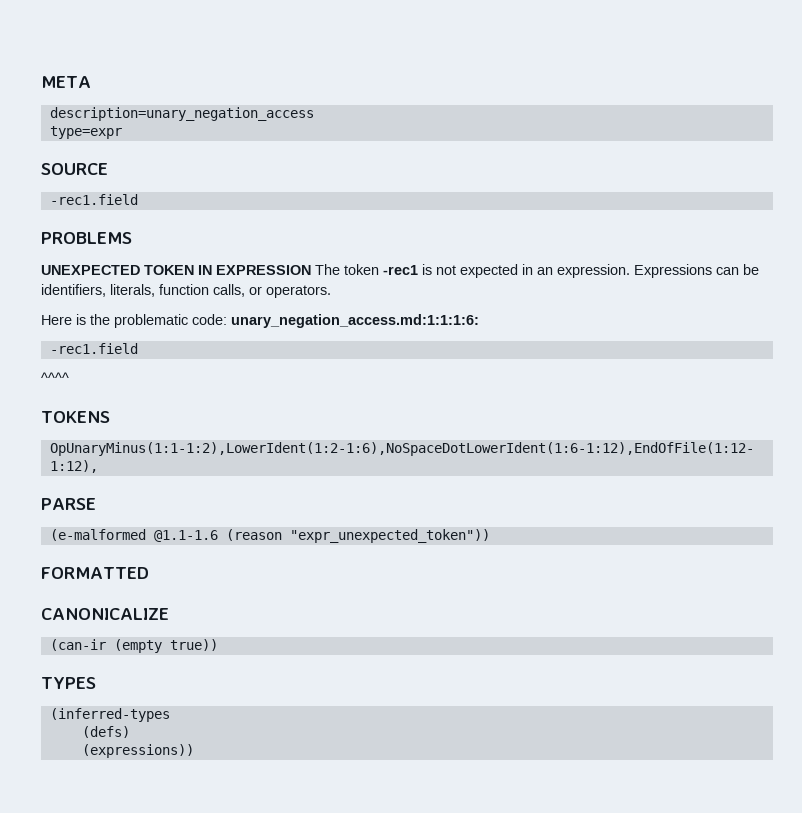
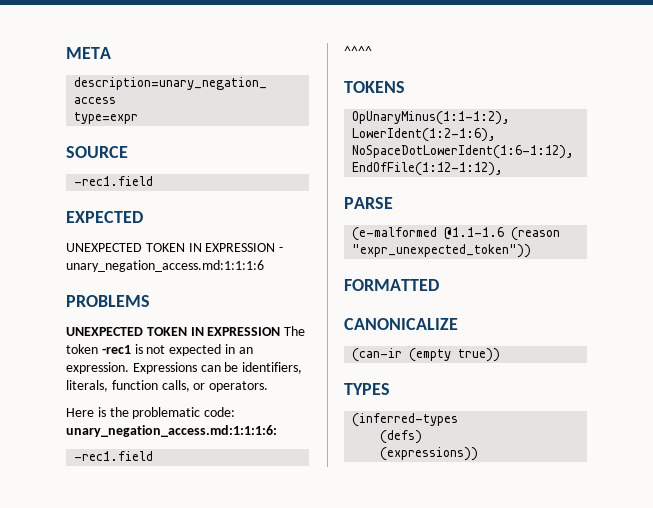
+ EXPECTED
+ UNEXPECTED TOKEN IN EXPRESSION - unary_negation_access.md:1:1:1:6

